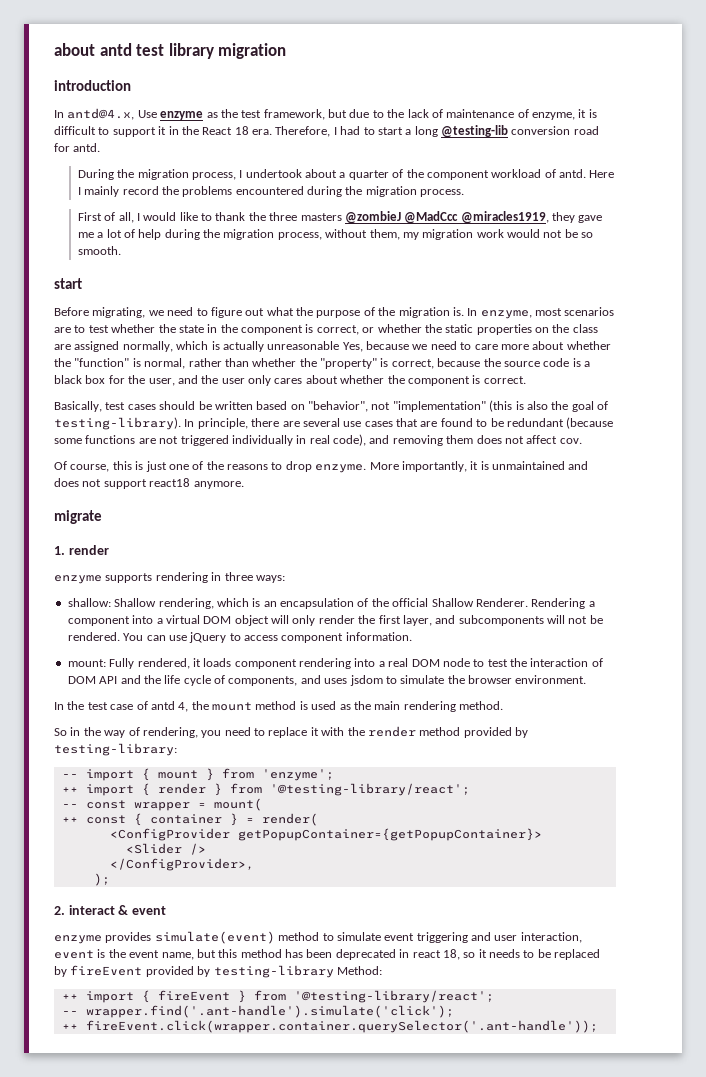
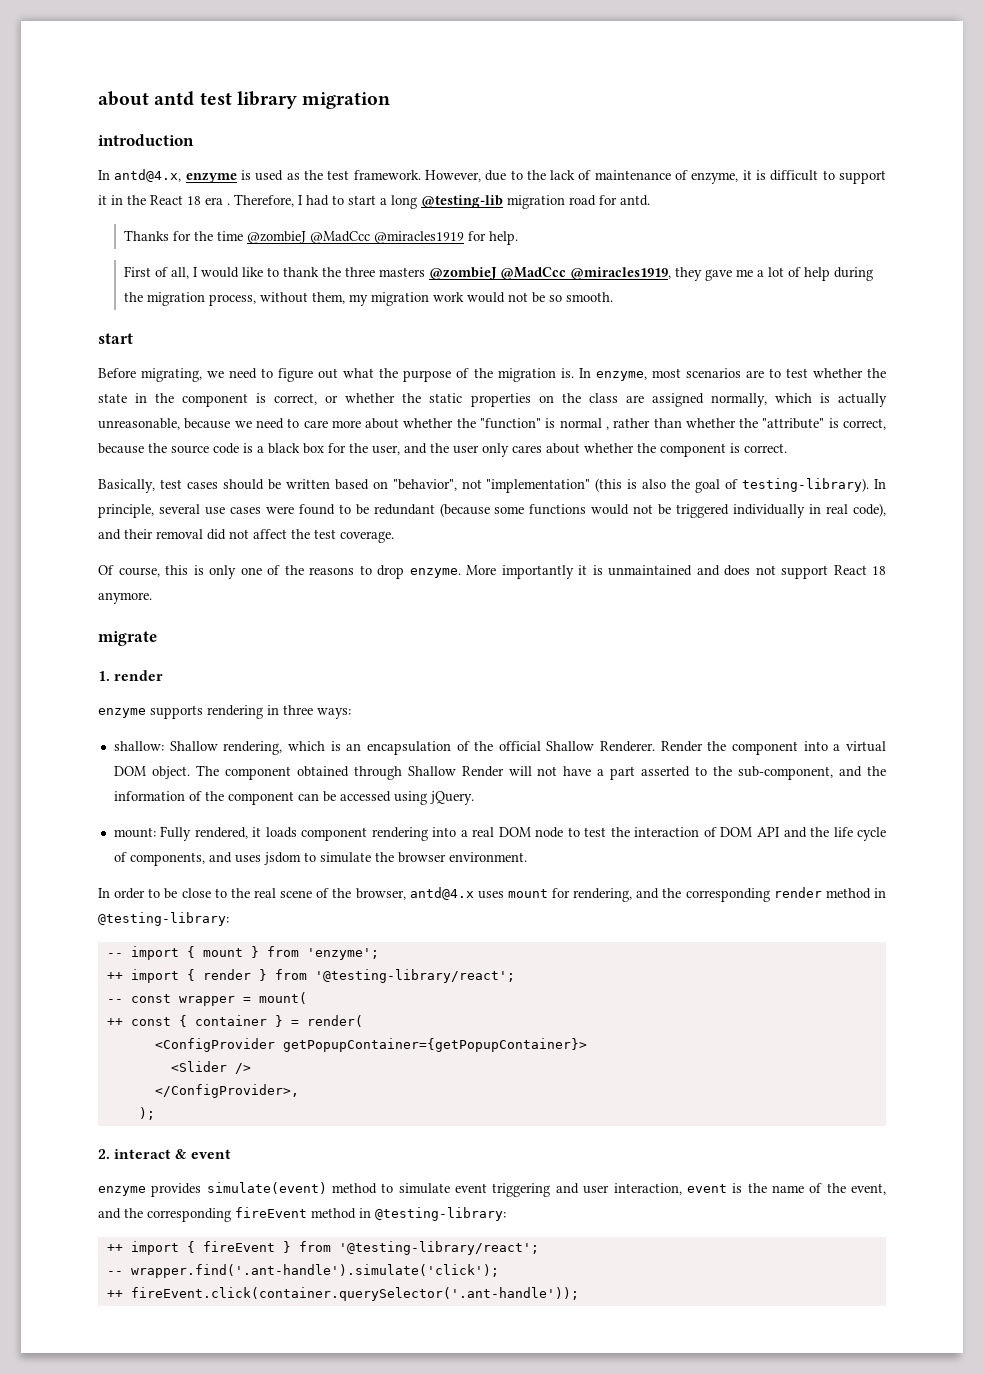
- In antd@4.x, Use enzyme as the test framework, but due to the lack of maintenance of enzyme, it is difficult to support it in the React 18 era.
+ In antd@4.x, enzyme is used as the test framework. However, due to the lack of maintenance of enzyme, it is difficult to support it in the React 18 era .
- Therefore, I had to start a long @testing-lib conversion road for antd.
+ Therefore, I had to start a long @testing-lib migration road for antd.
- During the migration process, I undertook about a quarter of the component workload of antd. Here I mainly record the problems encountered during the migration process.
+ Thanks for the time @zombieJ @MadCcc @miracles1919 for help.
- In enzyme, most scenarios are to test whether the state in the component is correct, or whether the static properties on the class are assigned normally, which is actually unreasonable Yes, because we need to care more about whether the "function" is normal, rather than whether the "property" is correct, because the source code is a black box for the user, and the user only cares about whether the component is correct.
+ In enzyme, most scenarios are to test whether the state in the component is correct, or whether the static properties on the class are assigned normally, which is actually unreasonable, because we need to care more about whether the "function" is normal , rather than whether the "attribute" is correct, because the source code is a black box for the user, and the user only cares about whether the component is correct.
- In principle, there are several use cases that are found to be redundant (because some functions are not triggered individually in real code), and removing them does not affect cov.
+ In principle, several use cases were found to be redundant (because some functions would not be triggered individually in real code), and their removal did not affect the test coverage.
- Of course, this is just one of the reasons to drop enzyme.
+ Of course, this is only one of the reasons to drop enzyme.
- More importantly, it is unmaintained and does not support react18 anymore.
+ More importantly it is unmaintained and does not support React 18 anymore.
- Rendering a component into a virtual DOM object will only render the first layer, and subcomponents will not be rendered. You can use jQuery to access component information.
+ Render the component into a virtual DOM object. The component obtained through Shallow Render will not have a part asserted to the sub-component, and the information of the component can be accessed using jQuery.
- In the test case of antd 4, the mount method is used as the main rendering method.
- So in the way of rendering, you need to replace it with the render method provided by testing-library:
+ In order to be close to the real scene of the browser, antd@4.x uses mount for rendering, and the corresponding render method in @testing-library:
- enzyme provides simulate(event) method to simulate event triggering and user interaction, event is the event name, but this method has been deprecated in react 18, so it needs to be replaced by fireEvent provided by testing-library Method:
+ enzyme provides simulate(event) method to simulate event triggering and user interaction, event is the name of the event, and the corresponding fireEvent method in @testing-library:
- ++ fireEvent.click(wrapper.container.querySelector('.ant-handle'));
+ ++ fireEvent.click(container.querySelector('.ant-handle'));

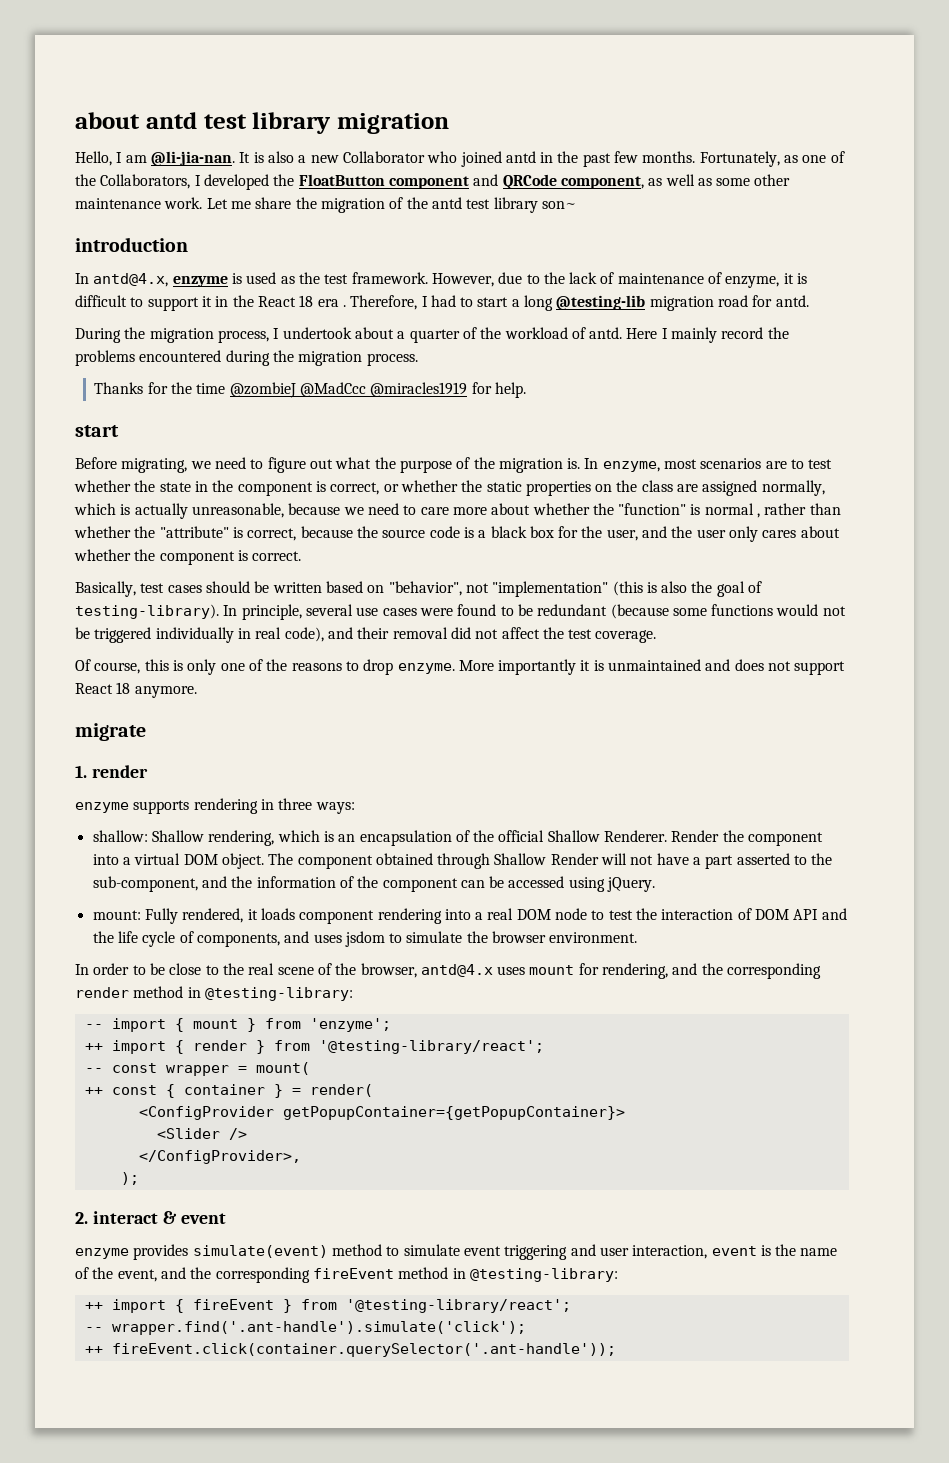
+ Hello, I am @li-jia-nan. It is also a new Collaborator who joined antd in the past few months. Fortunately, as one of the Collaborators, I developed the FloatButton component and QRCode component, as well as some other maintenance work. Let me share the migration of the antd test library son~
+ During the migration process, I undertook about a quarter of the workload of antd. Here I mainly record the problems encountered during the migration process.
- First of all, I would like to thank the three masters @zombieJ @MadCcc @miracles1919, they gave me a lot of help during the migration process, without them, my migration work would not be so smooth.

